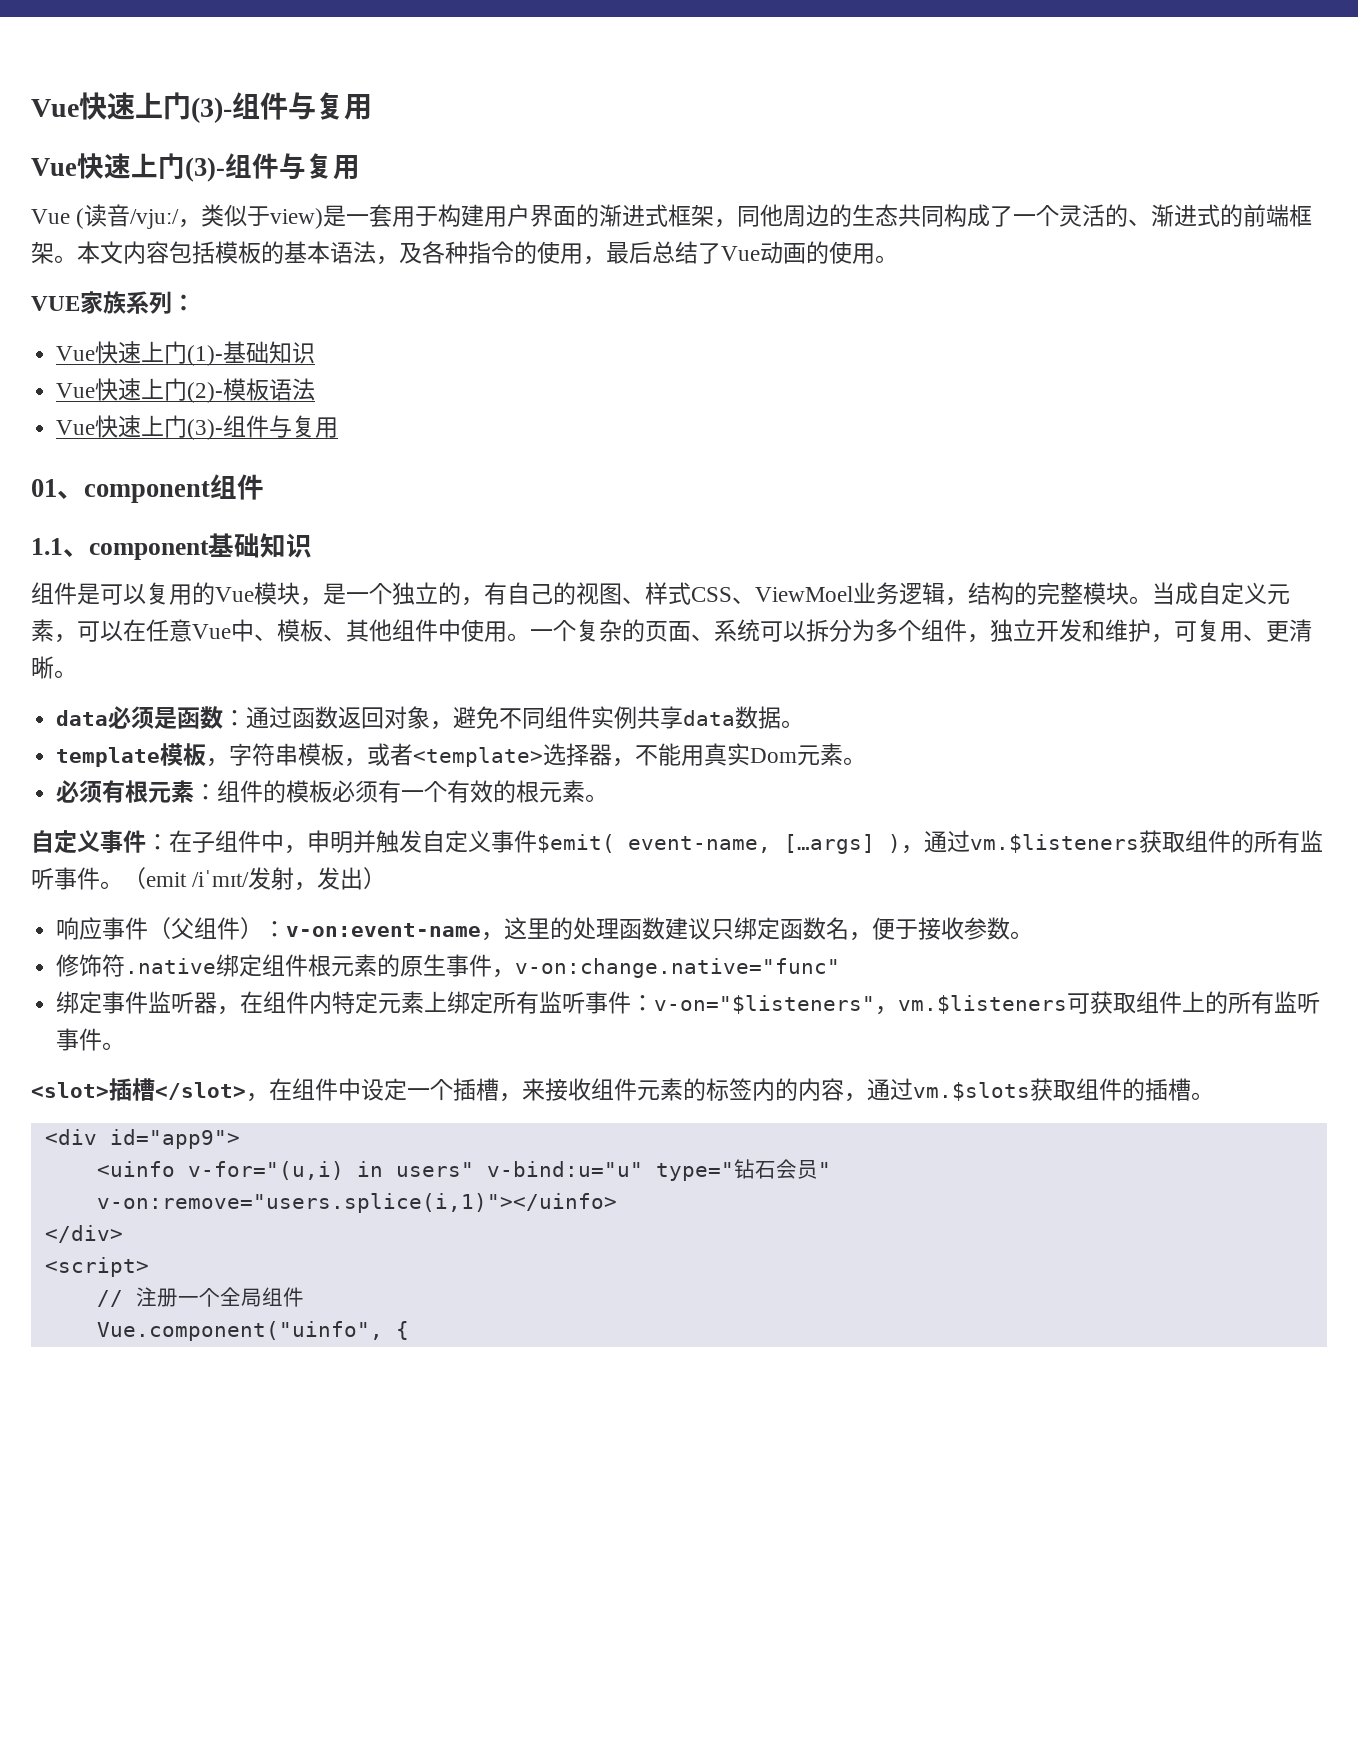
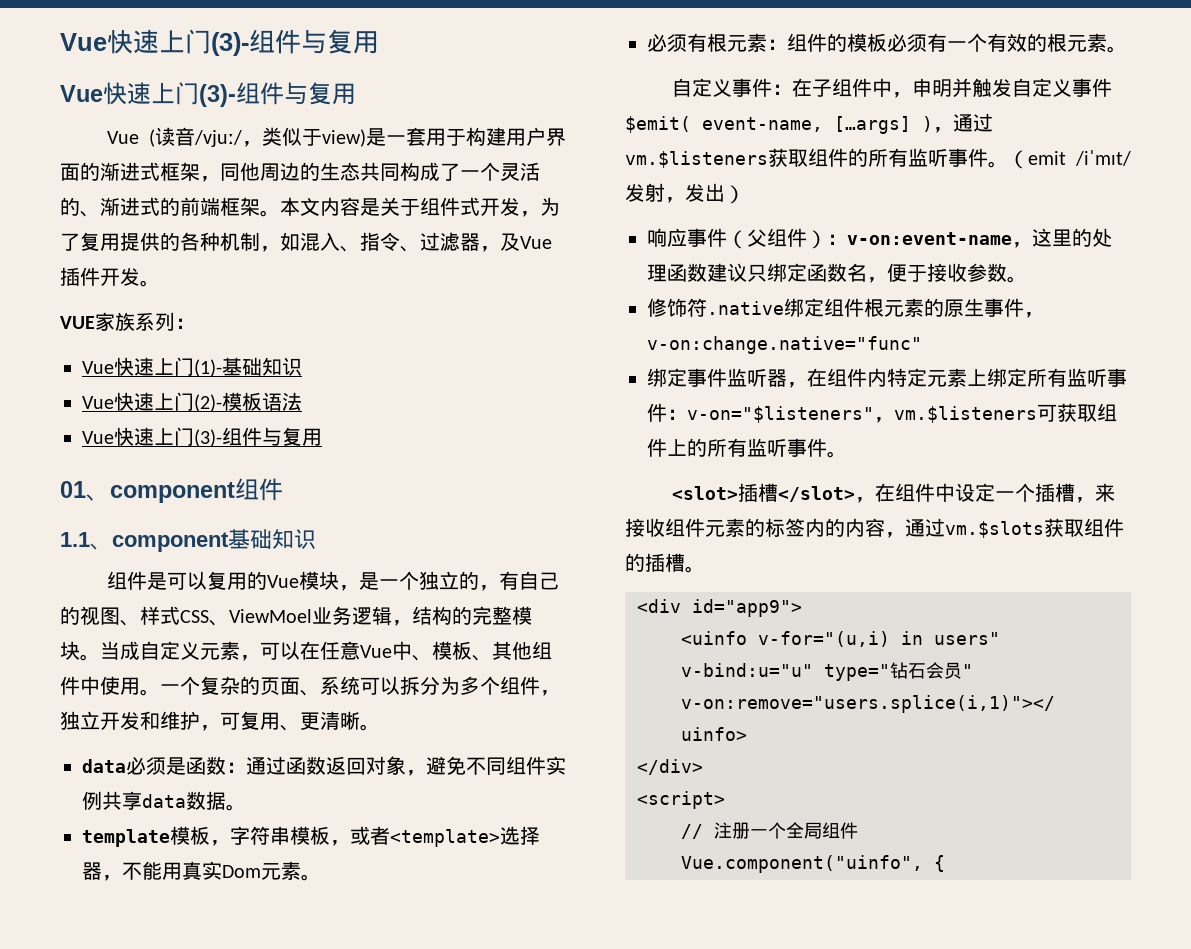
- 本文内容包括模板的基本语法，及各种指令的使用，最后总结了Vue动画的使用。
+ 本文内容是关于组件式开发，为了复用提供的各种机制，如混入、指令、过滤器，及Vue插件开发。

